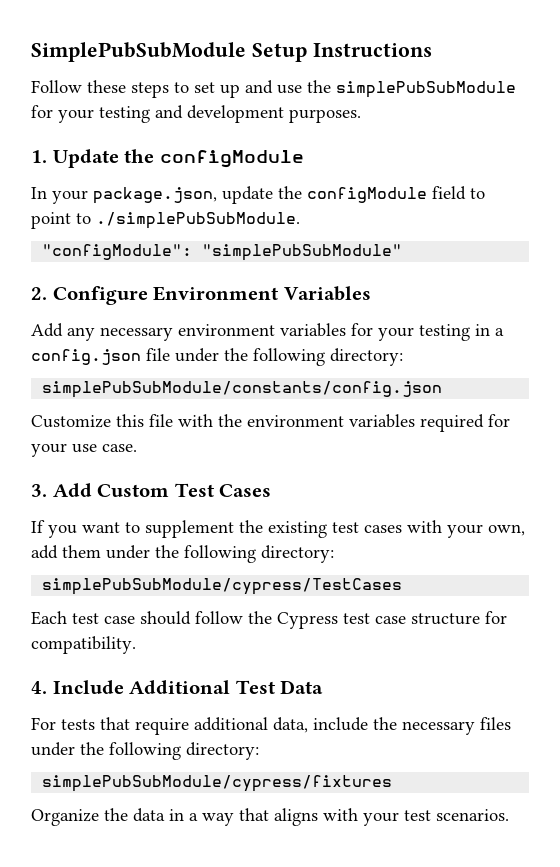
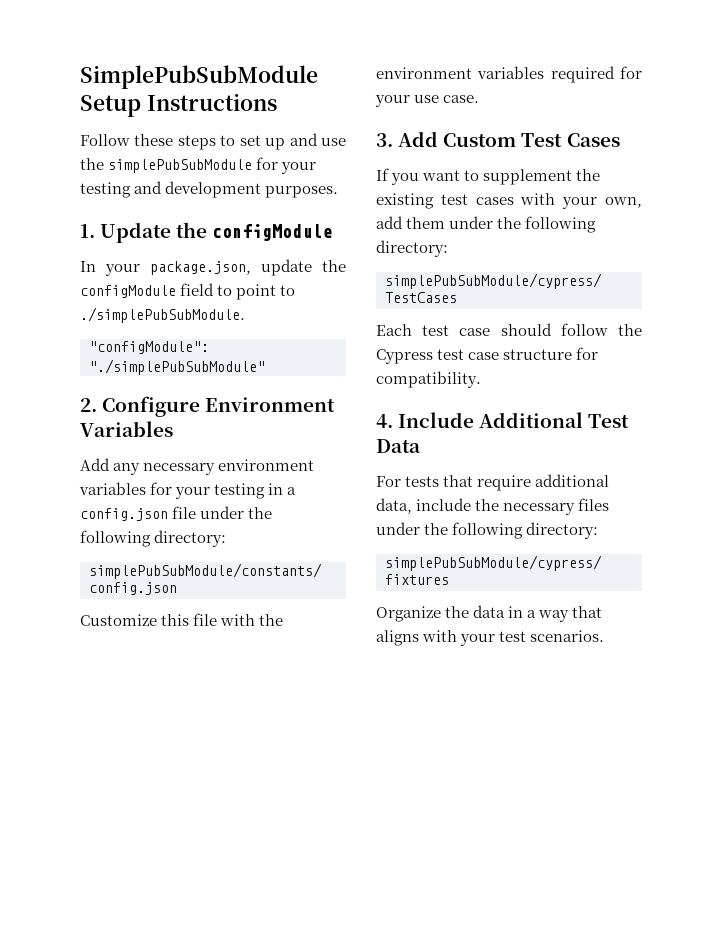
- "configModule": "simplePubSubModule"
+ "configModule": "./simplePubSubModule"

